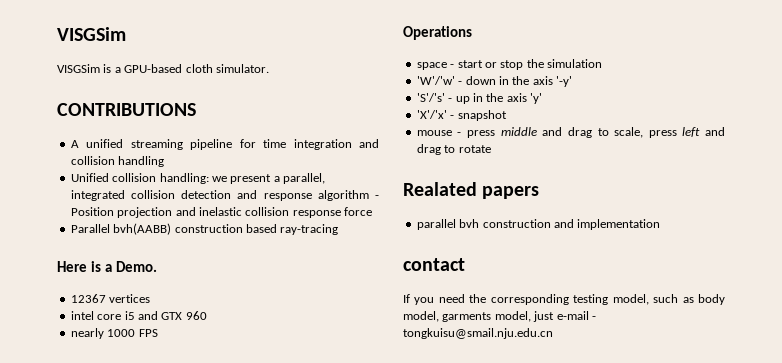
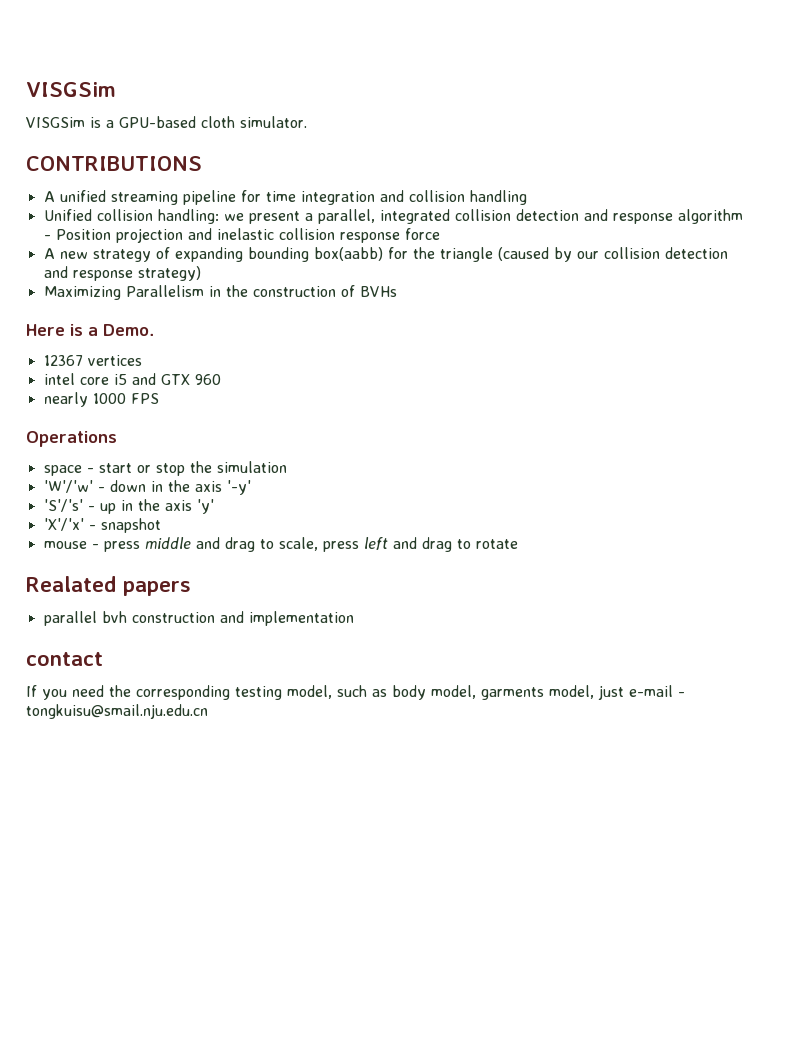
- Parallel bvh(AABB) construction based ray-tracing
+ A new strategy of expanding bounding box(aabb) for the triangle (caused by our collision detection and response strategy)
+ Maximizing Parallelism in the construction of BVHs

